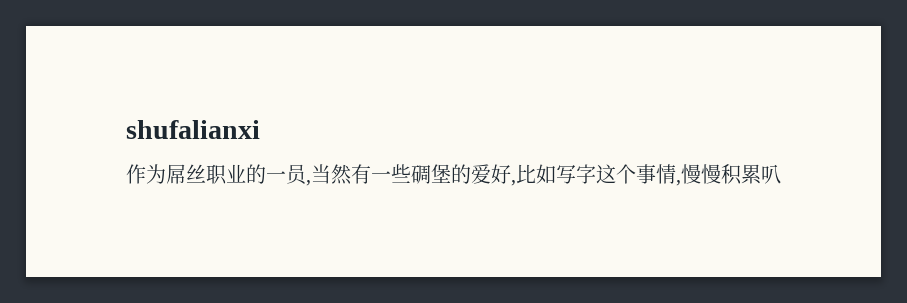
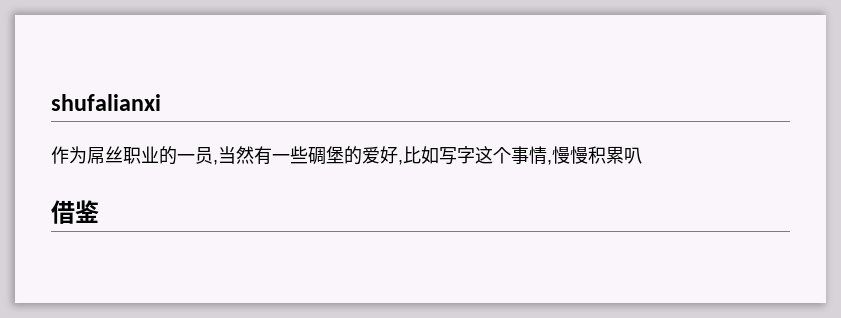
+ 借鉴

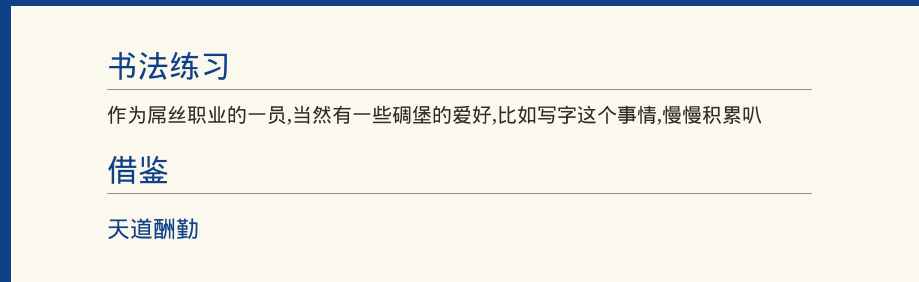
- shufalianxi
+ 书法练习
+ 天道酬勤

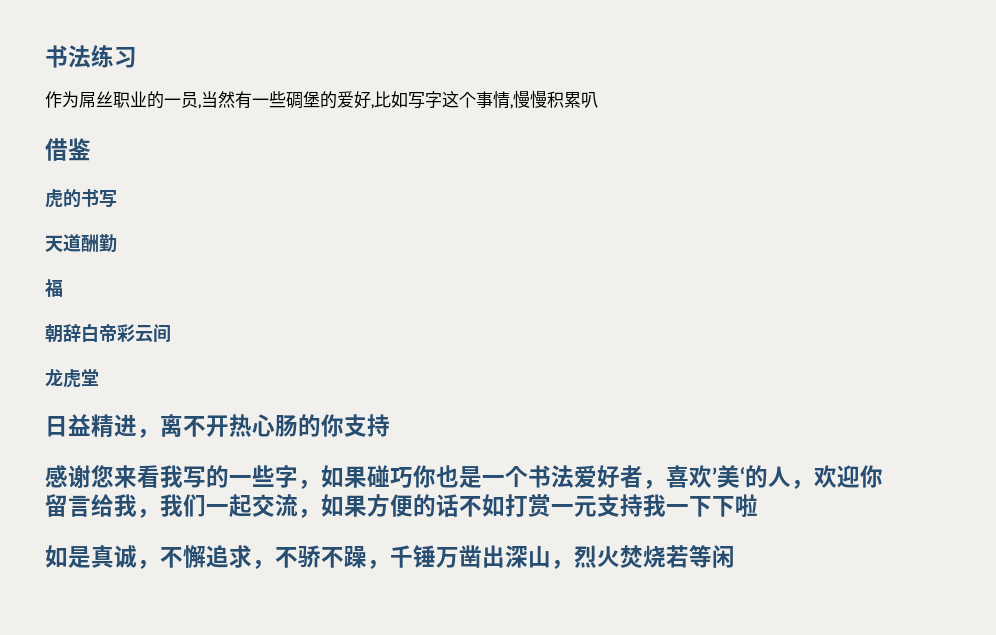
+ 虎的书写
+ 福
+ 朝辞白帝彩云间
+ 龙虎堂
+ 日益精进，离不开热心肠的你支持
+ 感谢您来看我写的一些字，如果碰巧你也是一个书法爱好者，喜欢’美‘的人，欢迎你留言给我，我们一起交流，如果方便的话不如打赏一元支持我一下下啦
+ 如是真诚，不懈追求，不骄不躁，千锤万凿出深山，烈火焚烧若等闲

